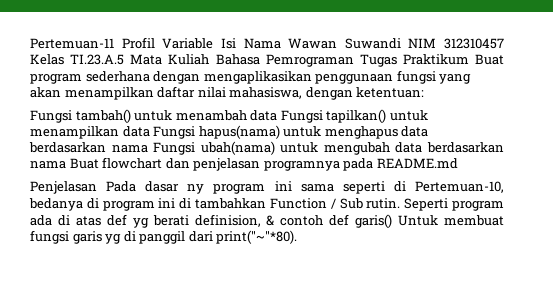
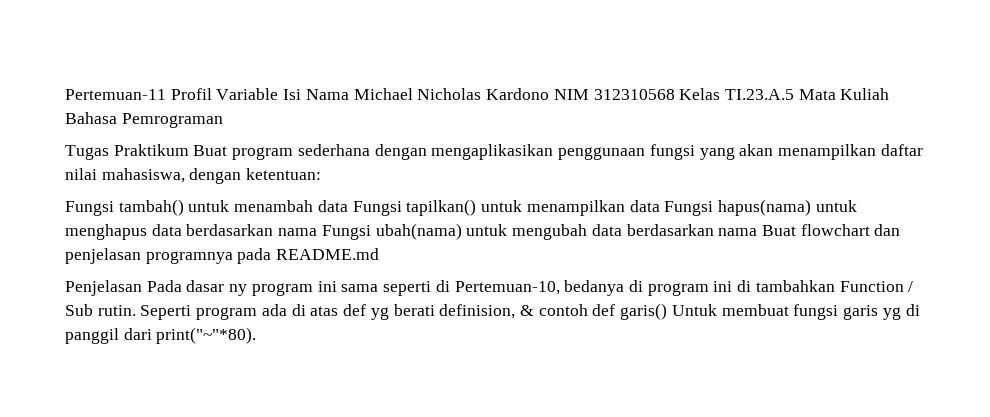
- Pertemuan-11 Profil Variable Isi Nama Wawan Suwandi NIM 312310457 Kelas TI.23.A.5 Mata Kuliah Bahasa Pemrograman Tugas Praktikum Buat program sederhana dengan mengaplikasikan penggunaan fungsi yang akan menampilkan daftar nilai mahasiswa, dengan ketentuan:
+ Pertemuan-11 Profil Variable Isi Nama Michael Nicholas Kardono NIM 312310568 Kelas TI.23.A.5 Mata Kuliah Bahasa Pemrograman
+ Tugas Praktikum Buat program sederhana dengan mengaplikasikan penggunaan fungsi yang akan menampilkan daftar nilai mahasiswa, dengan ketentuan:

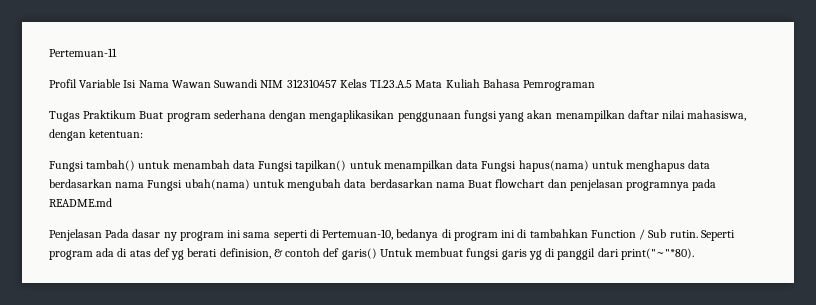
- Pertemuan-11 Profil Variable Isi Nama Michael Nicholas Kardono NIM 312310568 Kelas TI.23.A.5 Mata Kuliah Bahasa Pemrograman
+ Pertemuan-11
+ Profil Variable Isi Nama Wawan Suwandi NIM 312310457 Kelas TI.23.A.5 Mata Kuliah Bahasa Pemrograman

